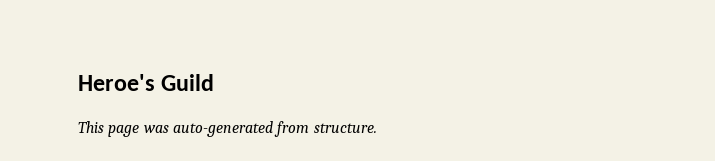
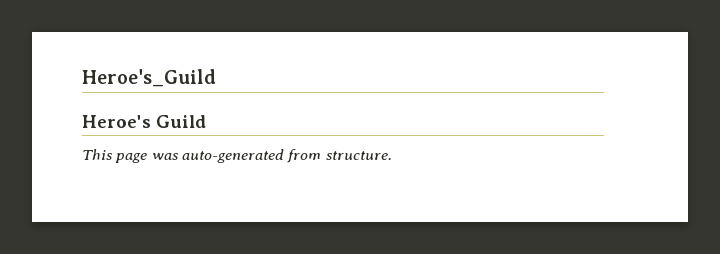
+ Heroe's_Guild

